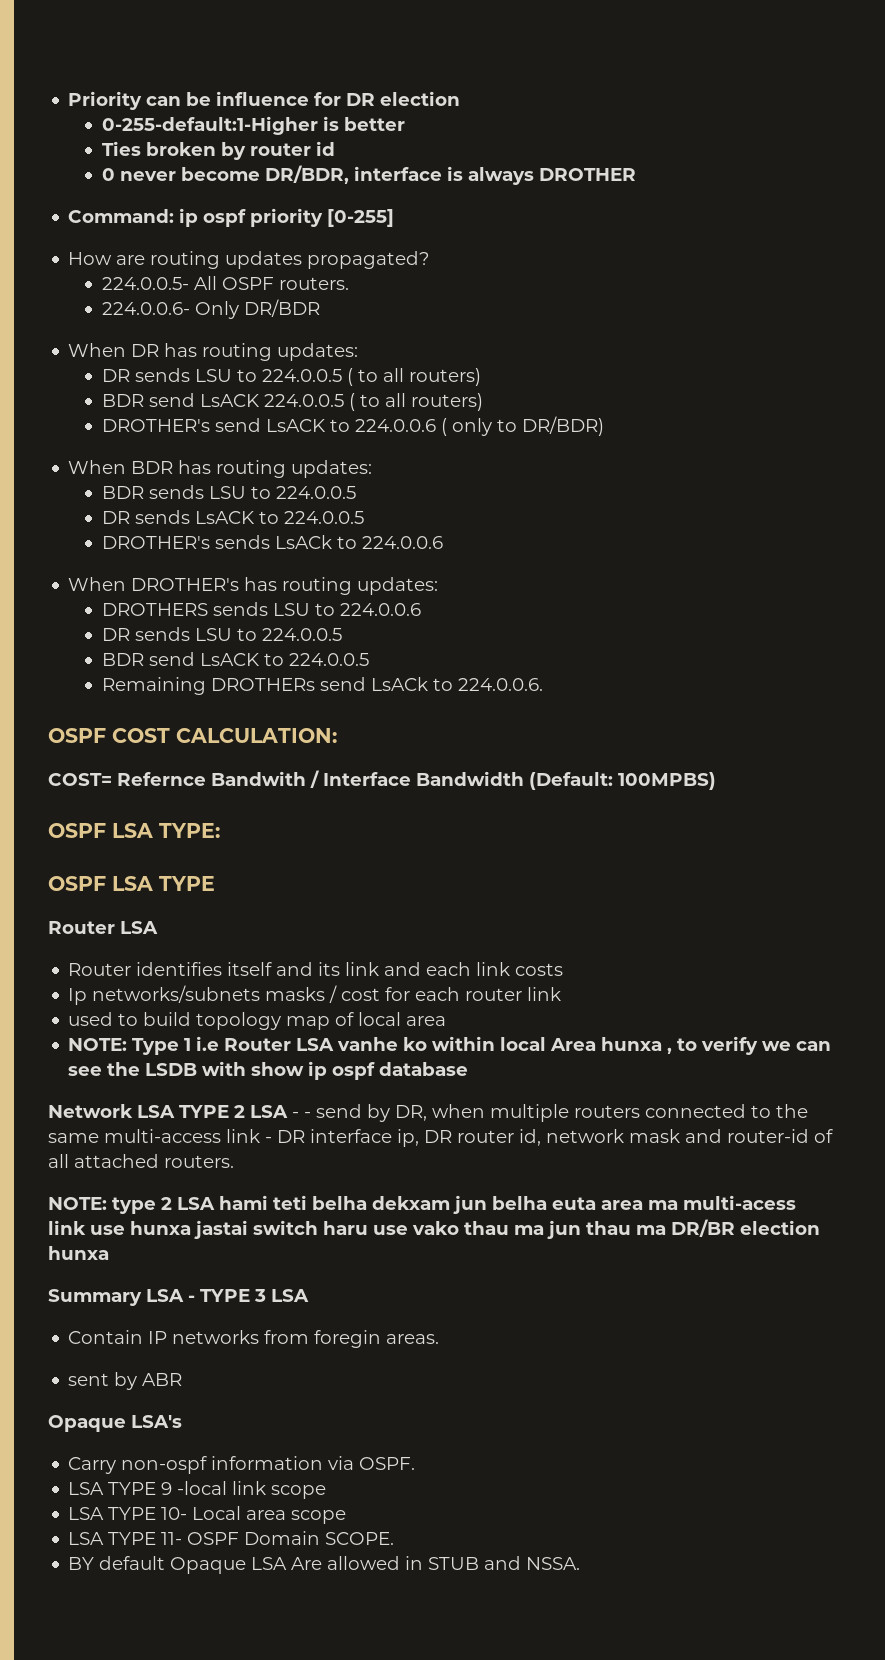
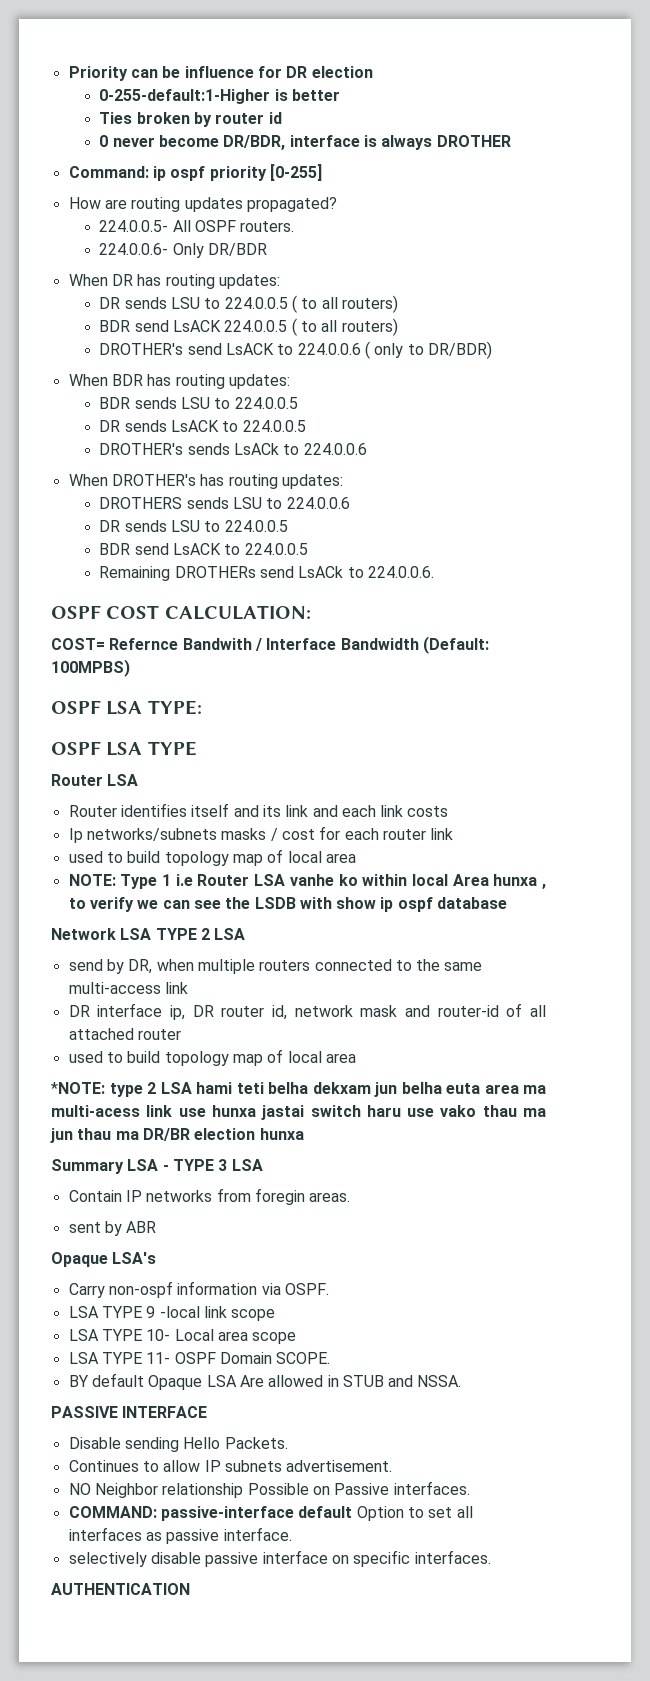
- Network LSA TYPE 2 LSA - - send by DR, when multiple routers connected to the same multi-access link - DR interface ip, DR router id, network mask and router-id of all attached routers.
- NOTE: type 2 LSA hami teti belha dekxam jun belha euta area ma multi-acess link use hunxa jastai switch haru use vako thau ma jun thau ma DR/BR election hunxa
+ Network LSA TYPE 2 LSA
+ send by DR, when multiple routers connected to the same multi-access link
+ DR interface ip, DR router id, network mask and router-id of all attached router
+ used to build topology map of local area
+ *NOTE: type 2 LSA hami teti belha dekxam jun belha euta area ma multi-acess link use hunxa jastai switch haru use vako thau ma jun thau ma DR/BR election hunxa
+ PASSIVE INTERFACE
+ Disable sending Hello Packets.
+ Continues to allow IP subnets advertisement.
+ NO Neighbor relationship Possible on Passive interfaces.
+ COMMAND: passive-interface default Option to set all interfaces as passive interface.
+ selectively disable passive interface on specific interfaces.
+ AUTHENTICATION

